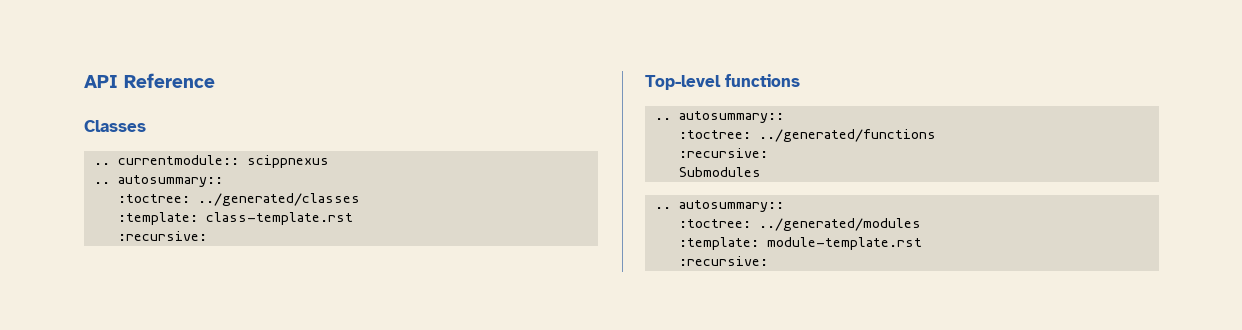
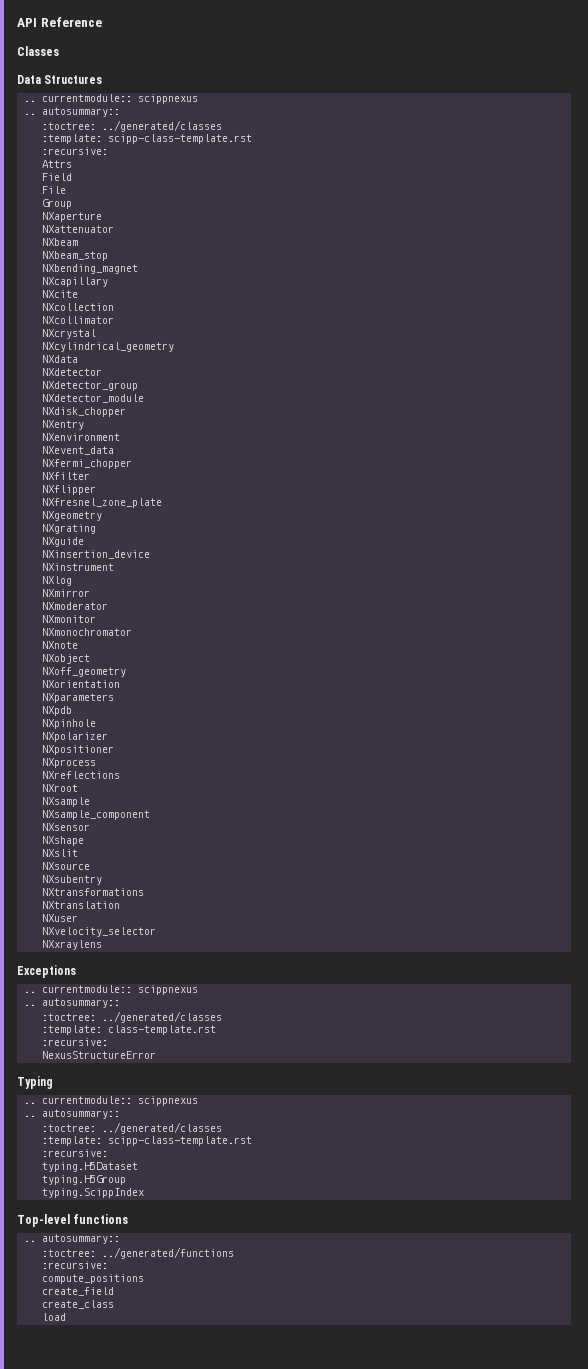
+ Data Structures
+ .. currentmodule:: scippnexus
+ .. autosummary::
+ :toctree: ../generated/classes
+ :template: scipp-class-template.rst
+ :recursive:
+ Attrs
+ Field
+ File
+ Group
+ NXaperture
+ NXattenuator
+ NXbeam
+ NXbeam_stop
+ NXbending_magnet
+ NXcapillary
+ NXcite
+ NXcollection
+ NXcollimator
+ NXcrystal
+ NXcylindrical_geometry
+ NXdata
+ NXdetector
+ NXdetector_group
+ NXdetector_module
+ NXdisk_chopper
+ NXentry
+ NXenvironment
+ NXevent_data
+ NXfermi_chopper
+ NXfilter
+ NXflipper
+ NXfresnel_zone_plate
+ NXgeometry
+ NXgrating
+ NXguide
+ NXinsertion_device
+ NXinstrument
+ NXlog
+ NXmirror
+ NXmoderator
+ NXmonitor
+ NXmonochromator
+ NXnote
+ NXobject
+ NXoff_geometry
+ NXorientation
+ NXparameters
+ NXpdb
+ NXpinhole
+ NXpolarizer
+ NXpositioner
+ NXprocess
+ NXreflections
+ NXroot
+ NXsample
+ NXsample_component
+ NXsensor
+ NXshape
+ NXslit
+ NXsource
+ NXsubentry
+ NXtransformations
+ NXtranslation
+ NXuser
+ NXvelocity_selector
+ NXxraylens
+ Exceptions
+ NexusStructureError
+ Typing
+ .. currentmodule:: scippnexus
+ .. autosummary::
+ :toctree: ../generated/classes
+ :template: scipp-class-template.rst
+ :recursive:
+ typing.H5Dataset
+ typing.H5Group
+ typing.ScippIndex
- Submodules
- .. autosummary::
- :toctree: ../generated/modules
- :template: module-template.rst
- :recursive:
+ compute_positions
+ create_field
+ create_class
+ load

